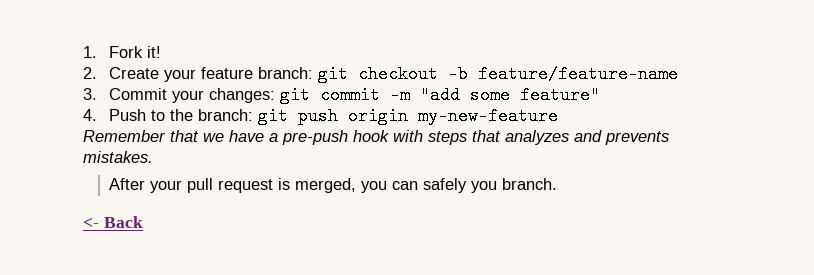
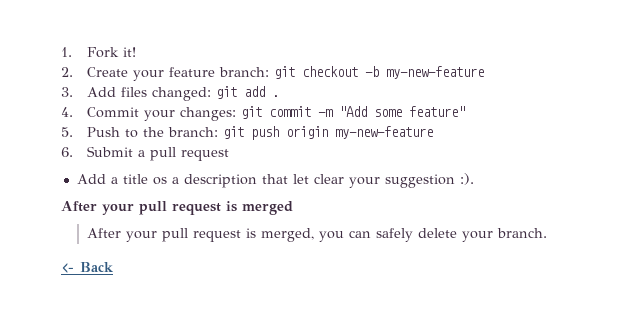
- 2. Create your feature branch: git checkout -b feature/feature-name
- 3. Commit your changes: git commit -m "add some feature"
+ 2. Create your feature branch: git checkout -b my-new-feature
+ 3. Add files changed: git add .
+ 4. Commit your changes: git commit -m "Add some feature"
- 4. Push to the branch: git push origin my-new-feature
+ 5. Push to the branch: git push origin my-new-feature
- Remember that we have a pre-push hook with steps that analyzes and prevents mistakes.
+ 6. Submit a pull request
+ Add a title os a description that let clear your suggestion :).
+ After your pull request is merged
- After your pull request is merged, you can safely you branch.
+ After your pull request is merged, you can safely delete your branch.

